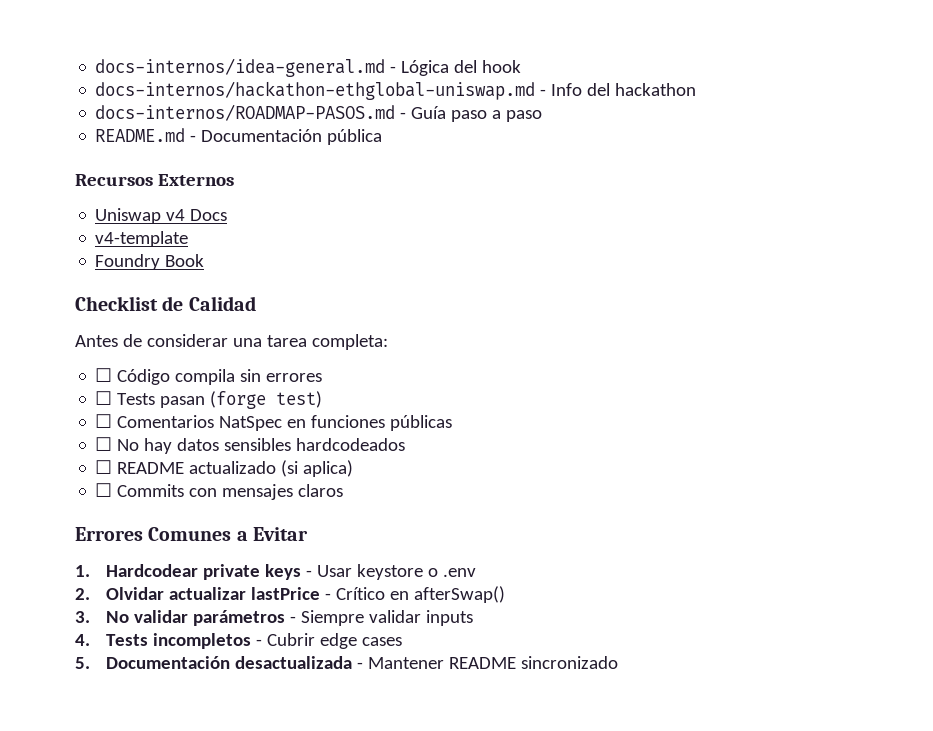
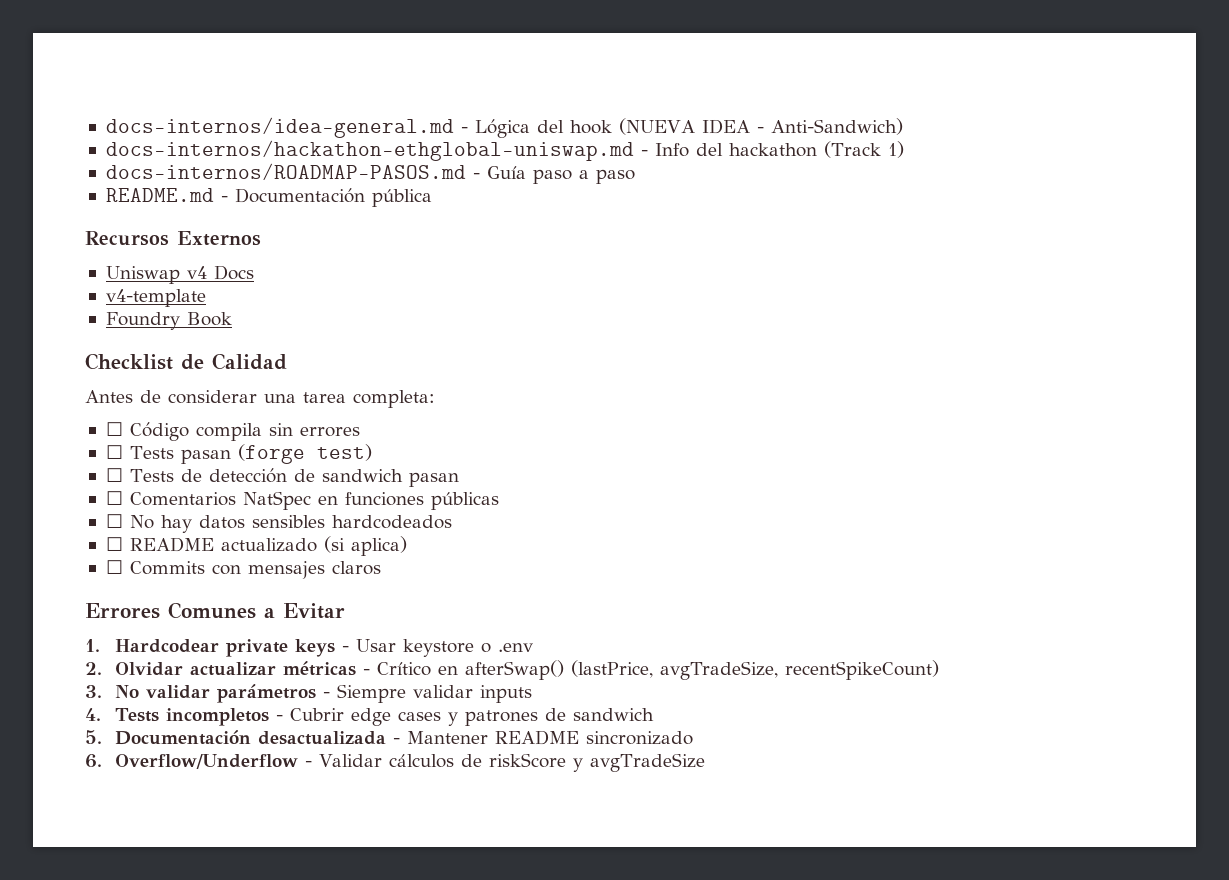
- docs-internos/idea-general.md - Lógica del hook
+ docs-internos/idea-general.md - Lógica del hook (NUEVA IDEA - Anti-Sandwich)
- docs-internos/hackathon-ethglobal-uniswap.md - Info del hackathon
+ docs-internos/hackathon-ethglobal-uniswap.md - Info del hackathon (Track 1)
+ ☐ Tests de detección de sandwich pasan
- 2. Olvidar actualizar lastPrice - Crítico en afterSwap()
+ 2. Olvidar actualizar métricas - Crítico en afterSwap() (lastPrice, avgTradeSize, recentSpikeCount)
- 4. Tests incompletos - Cubrir edge cases
+ 4. Tests incompletos - Cubrir edge cases y patrones de sandwich
+ 6. Overflow/Underflow - Validar cálculos de riskScore y avgTradeSize

